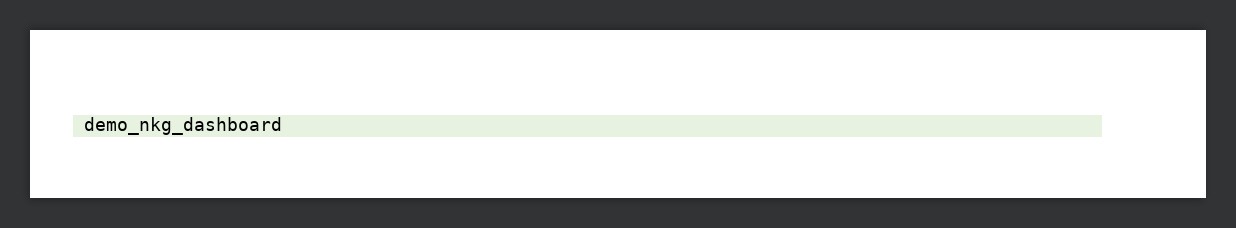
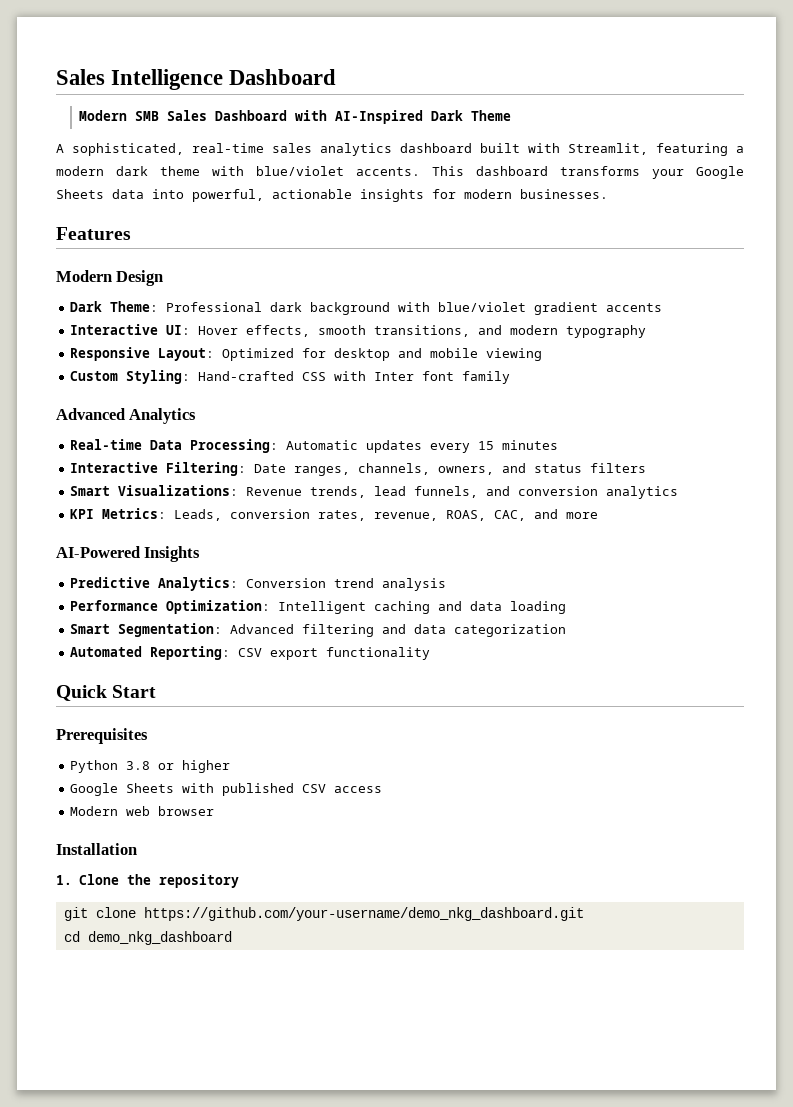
- demo_nkg_dashboard
+ Sales Intelligence Dashboard
+ Modern SMB Sales Dashboard with AI-Inspired Dark Theme
+ A sophisticated, real-time sales analytics dashboard built with Streamlit, featuring a modern dark theme with blue/violet accents. This dashboard transforms your Google Sheets data into powerful, actionable insights for modern businesses.
+ Features
+ Modern Design
+ Dark Theme: Professional dark background with blue/violet gradient accents
+ Interactive UI: Hover effects, smooth transitions, and modern typography
+ Responsive Layout: Optimized for desktop and mobile viewing
+ Custom Styling: Hand-crafted CSS with Inter font family
+ Advanced Analytics
+ Real-time Data Processing: Automatic updates every 15 minutes
+ Interactive Filtering: Date ranges, channels, owners, and status filters
+ Smart Visualizations: Revenue trends, lead funnels, and conversion analytics
+ KPI Metrics: Leads, conversion rates, revenue, ROAS, CAC, and more
+ AI-Powered Insights
+ Predictive Analytics: Conversion trend analysis
+ Performance Optimization: Intelligent caching and data loading
+ Smart Segmentation: Advanced filtering and data categorization
+ Automated Reporting: CSV export functionality
+ Quick Start
+ Prerequisites
+ Python 3.8 or higher
+ Google Sheets with published CSV access
+ Modern web browser
+ Installation
+ 1. Clone the repository
+ git clone https://github.com/your-username/demo_nkg_dashboard.git
+ cd demo_nkg_dashboard

